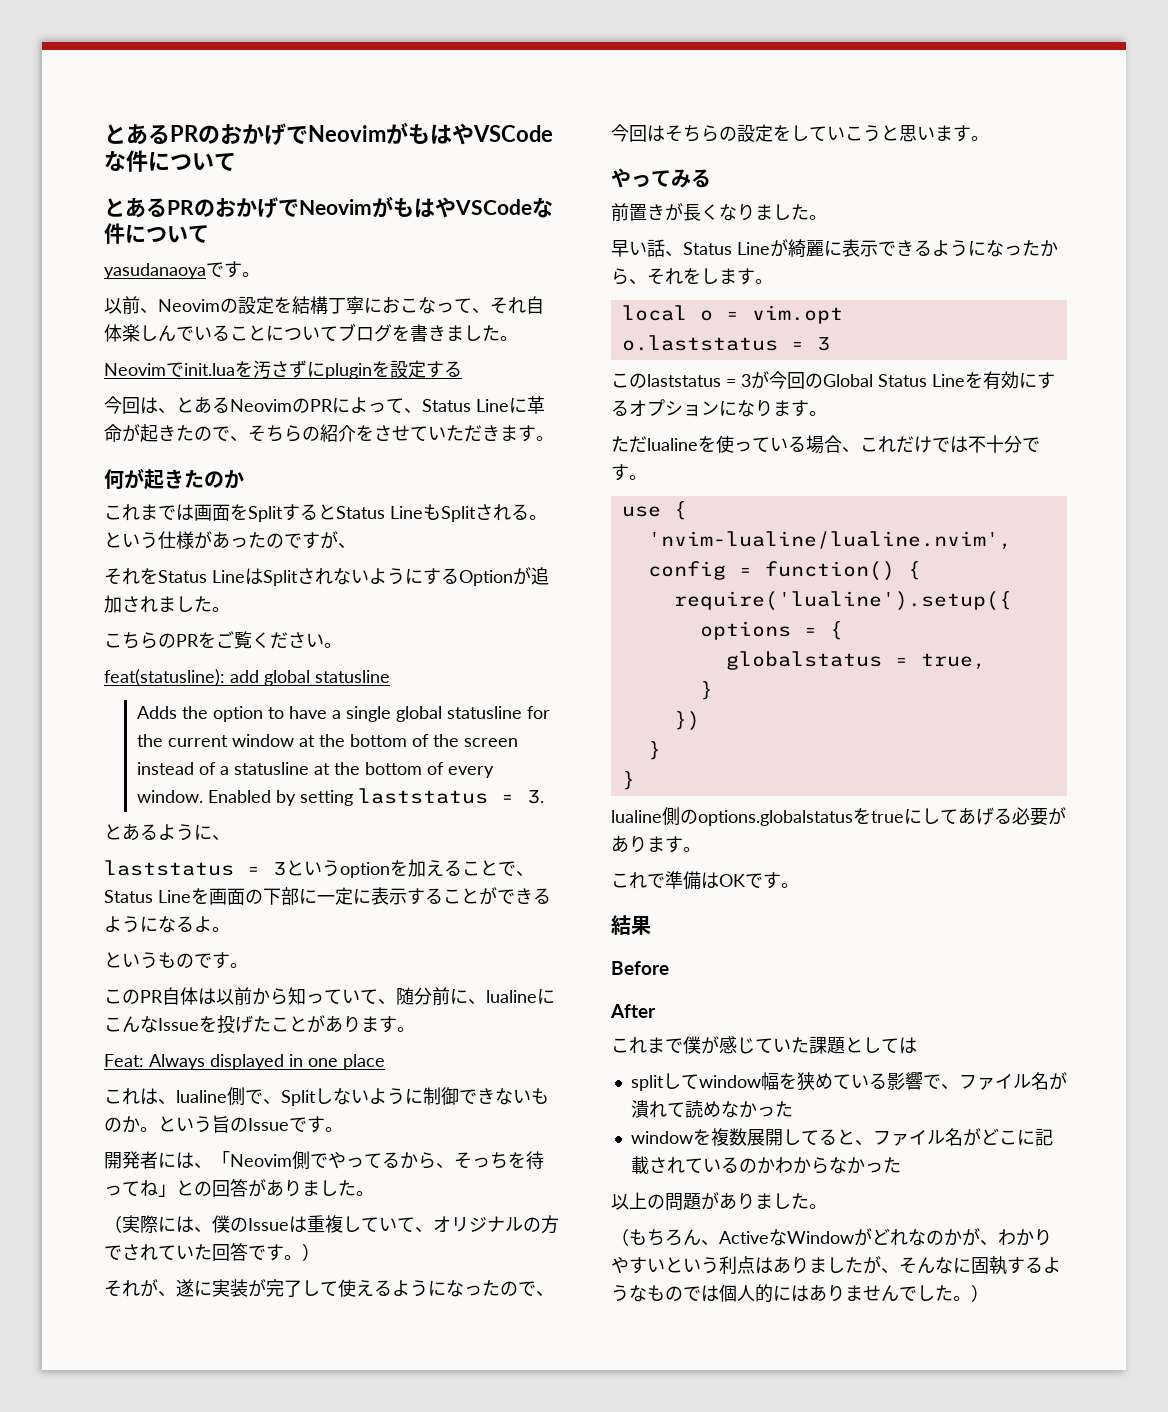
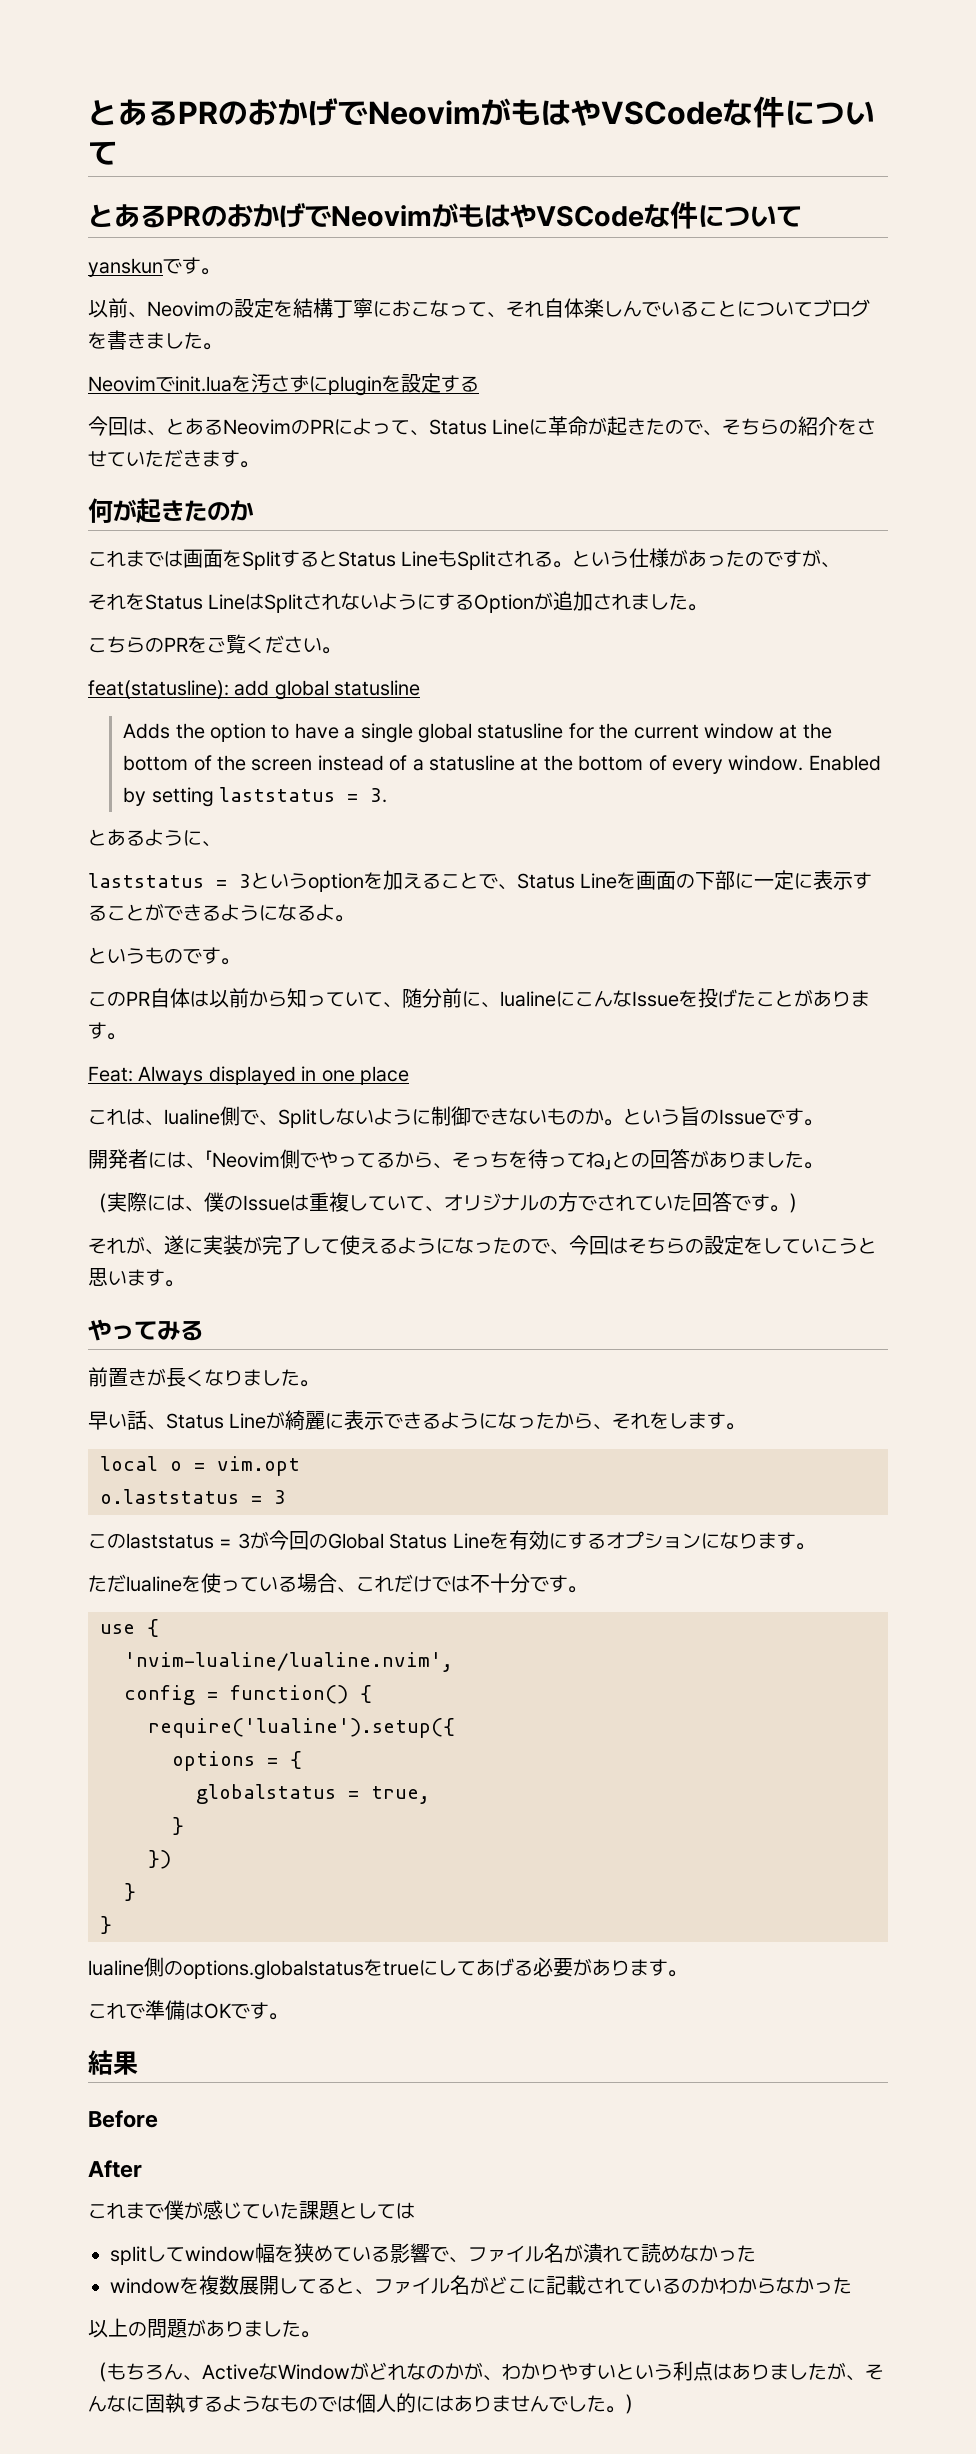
- yasudanaoyaです。
+ yanskunです。

